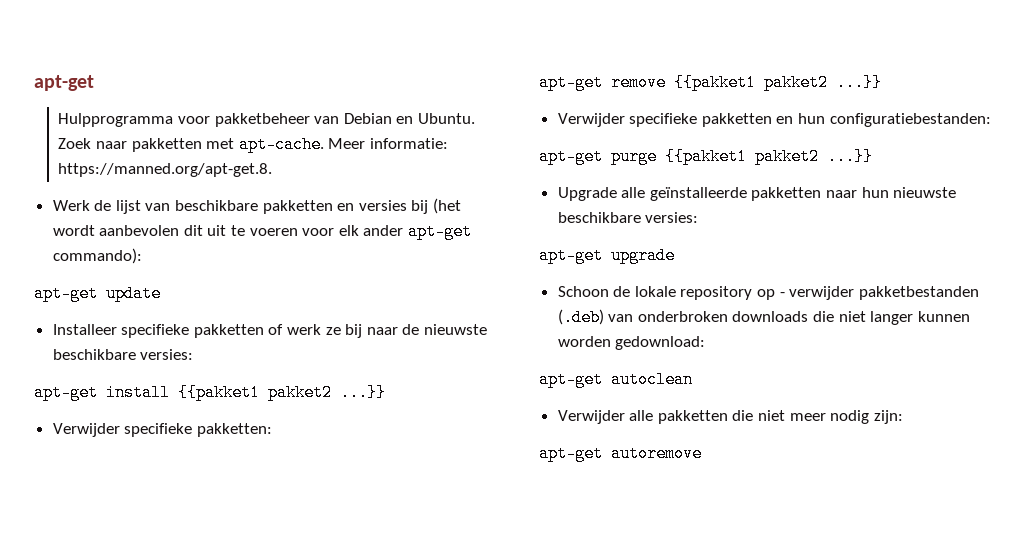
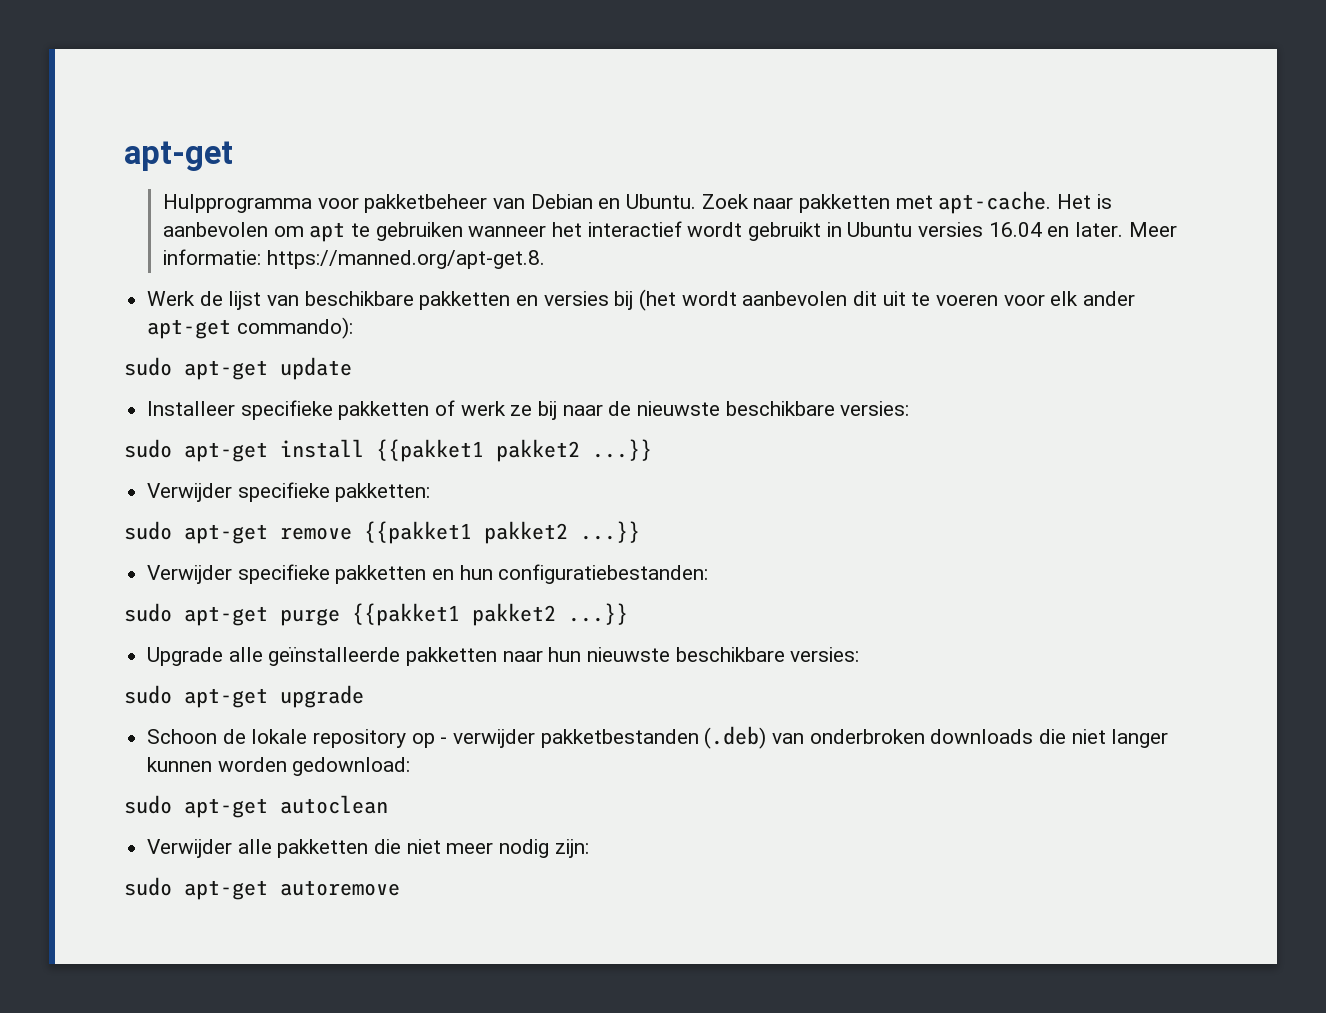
+ Het is aanbevolen om apt te gebruiken wanneer het interactief wordt gebruikt in Ubuntu versies 16.04 en later.
- apt-get update
+ sudo apt-get update
- apt-get install {{pakket1 pakket2 ...}}
+ sudo apt-get install {{pakket1 pakket2 ...}}
- apt-get remove {{pakket1 pakket2 ...}}
+ sudo apt-get remove {{pakket1 pakket2 ...}}
- apt-get purge {{pakket1 pakket2 ...}}
+ sudo apt-get purge {{pakket1 pakket2 ...}}
- apt-get upgrade
+ sudo apt-get upgrade
- apt-get autoclean
+ sudo apt-get autoclean
- apt-get autoremove
+ sudo apt-get autoremove

